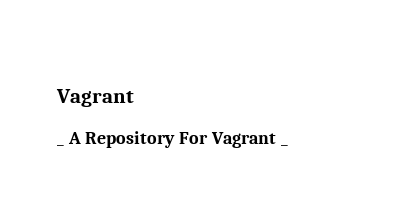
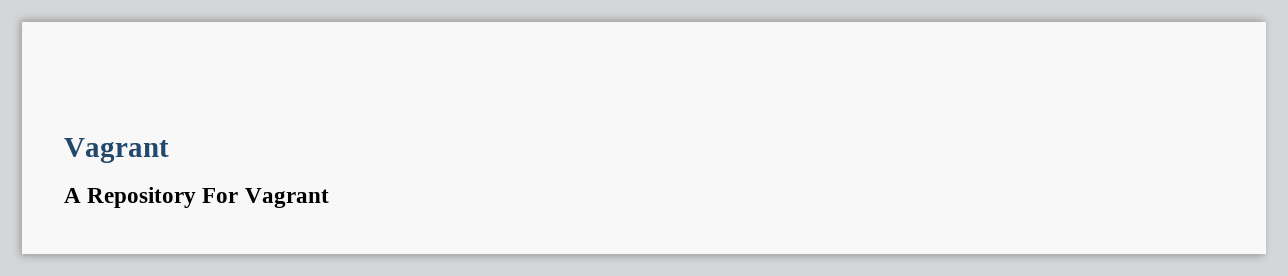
- _ A Repository For Vagrant _
+ A Repository For Vagrant

